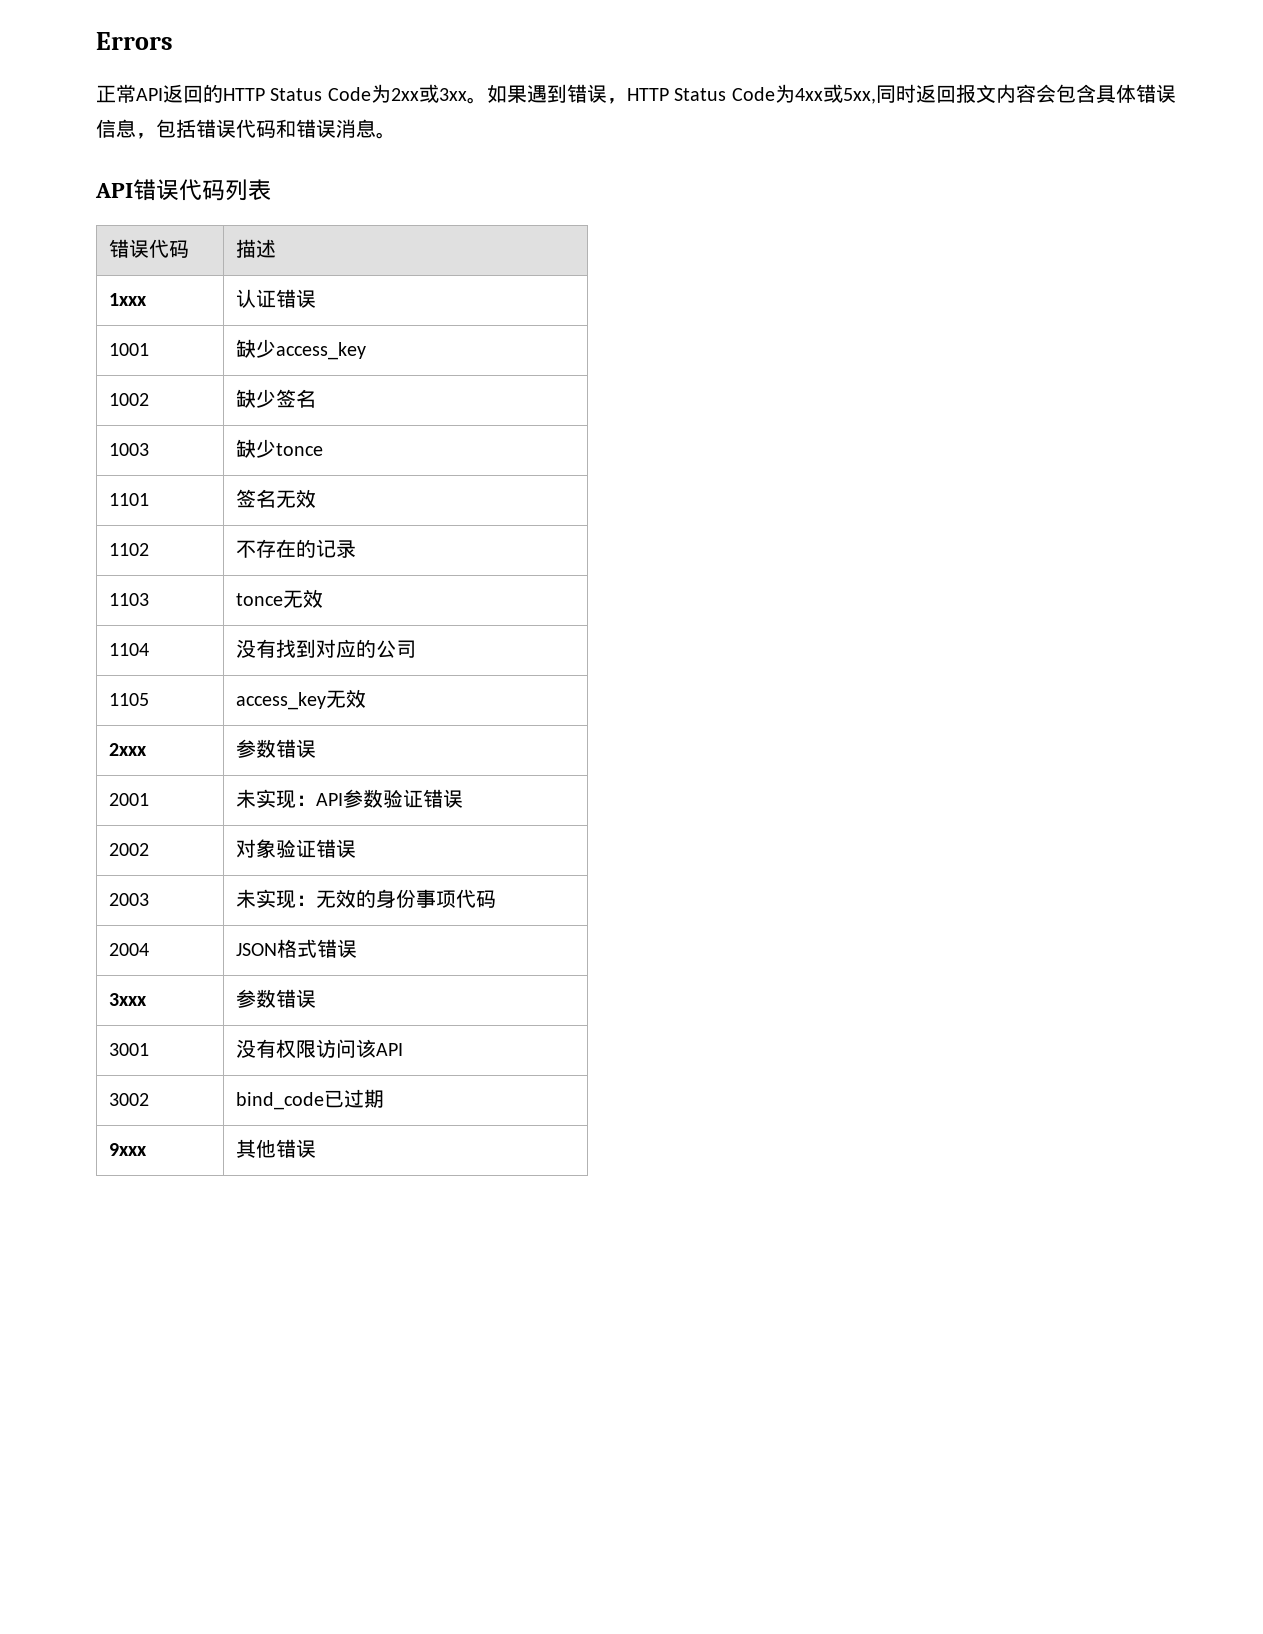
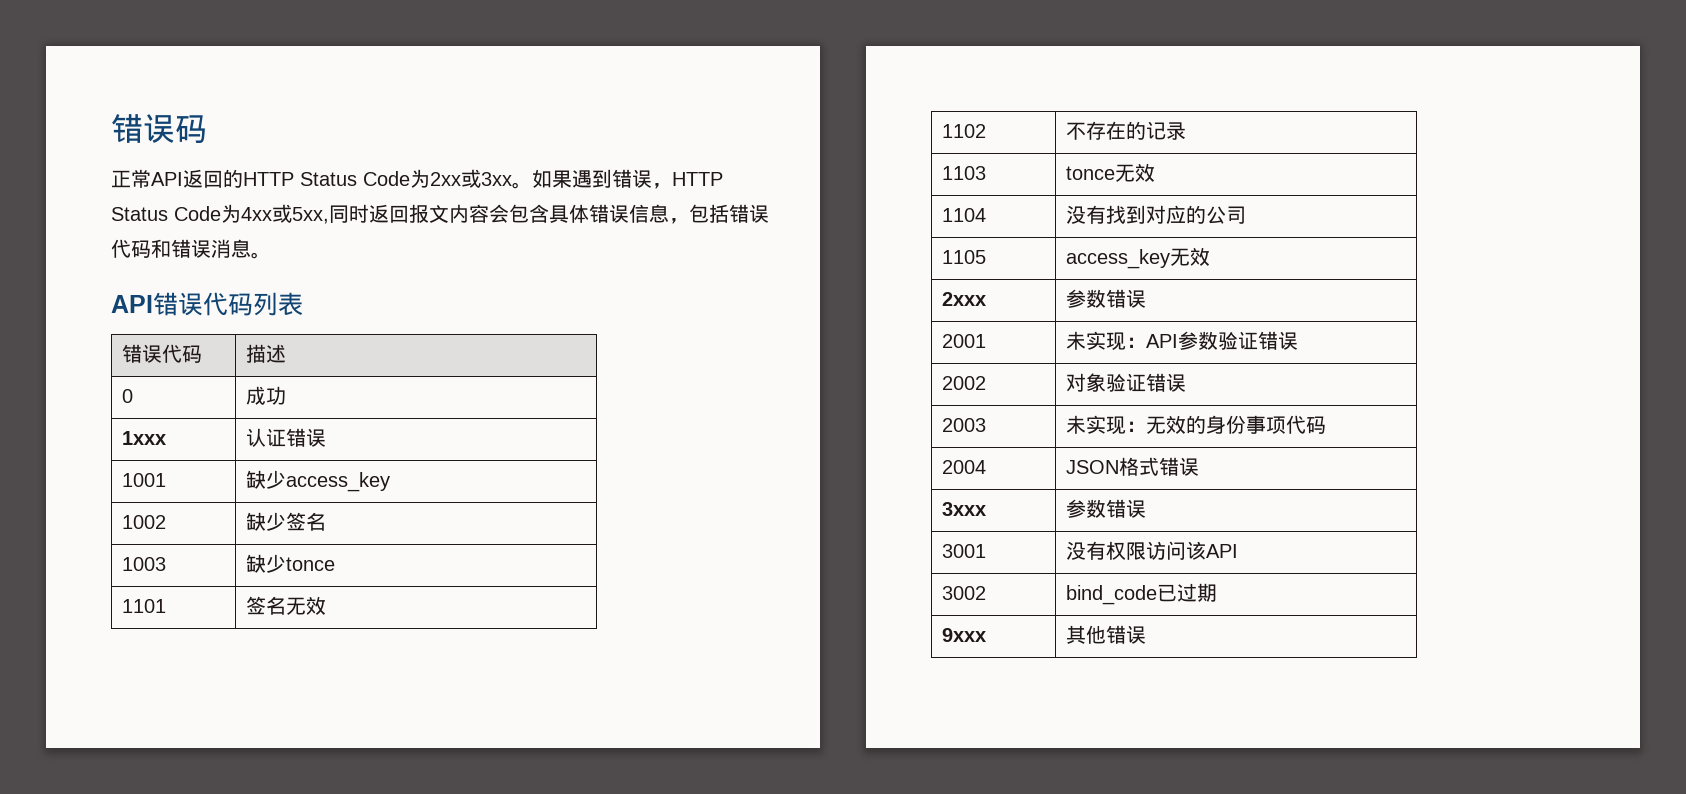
- Errors
+ 错误码
+ 0 | 成功

